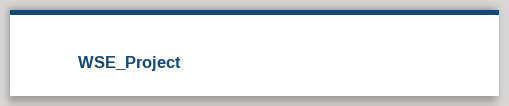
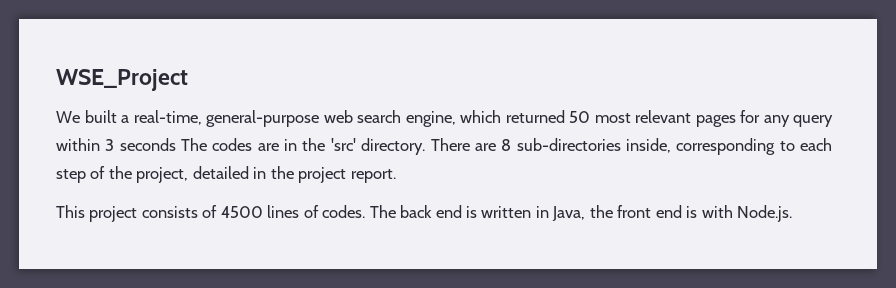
+ We built a real-time, general-purpose web search engine, which returned 50 most relevant pages for any query within 3 seconds The codes are in the 'src' directory. There are 8 sub-directories inside, corresponding to each step of the project, detailed in the project report.
+ This project consists of 4500 lines of codes. The back end is written in Java, the front end is with Node.js.

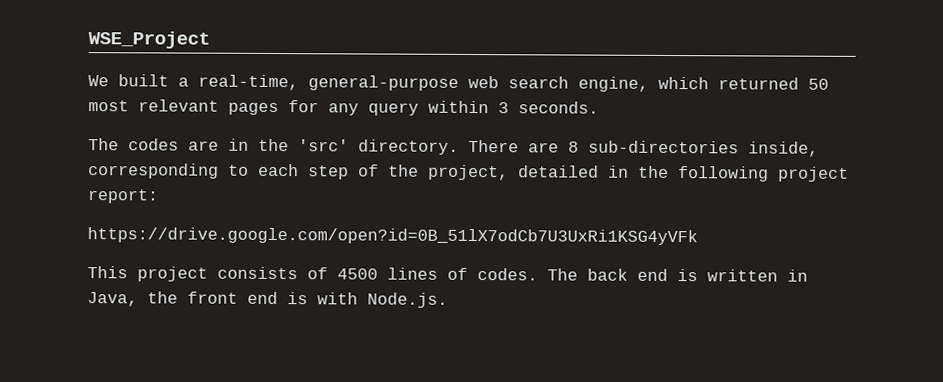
- We built a real-time, general-purpose web search engine, which returned 50 most relevant pages for any query within 3 seconds The codes are in the 'src' directory.
+ We built a real-time, general-purpose web search engine, which returned 50 most relevant pages for any query within 3 seconds.
+ The codes are in the 'src' directory.
- There are 8 sub-directories inside, corresponding to each step of the project, detailed in the project report.
+ There are 8 sub-directories inside, corresponding to each step of the project, detailed in the following project report:
+ https://drive.google.com/open?id=0B_51lX7odCb7U3UxRi1KSG4yVFk

